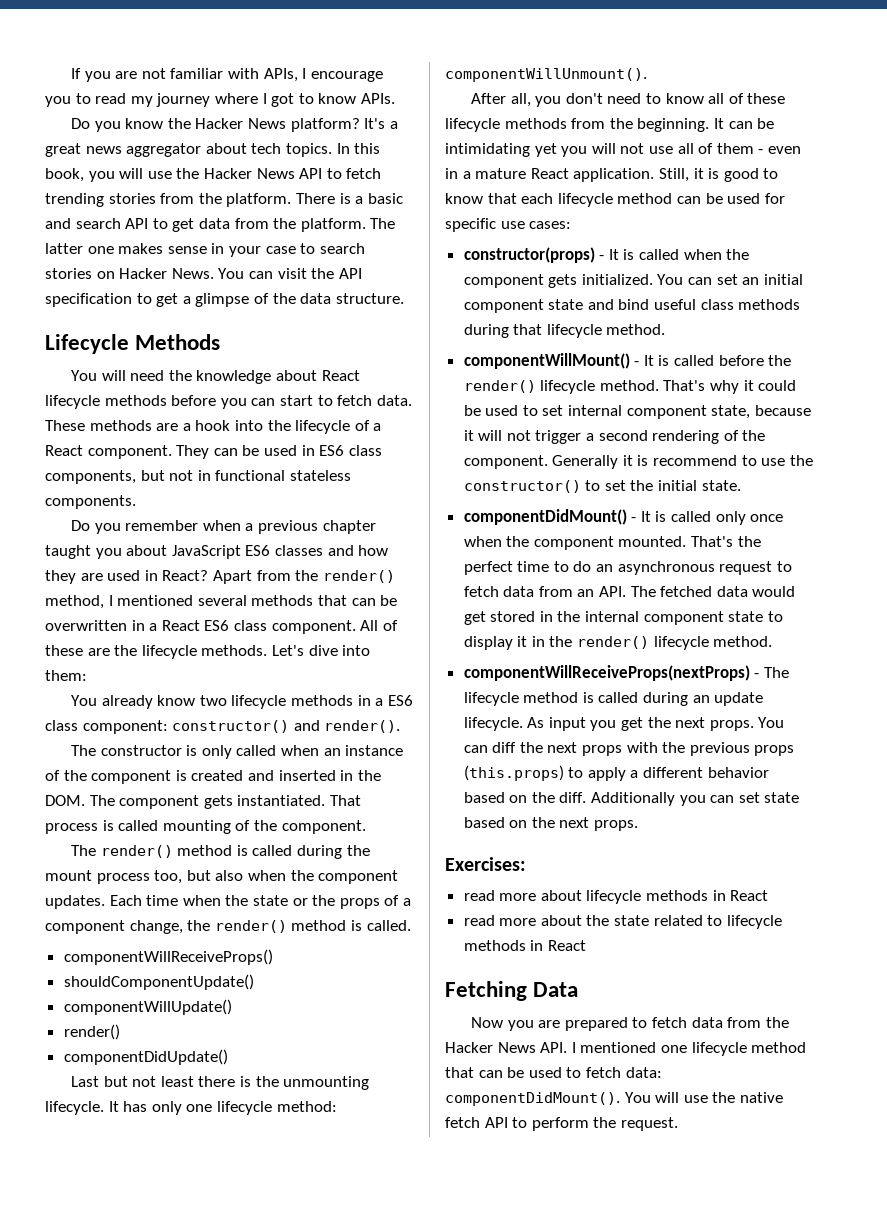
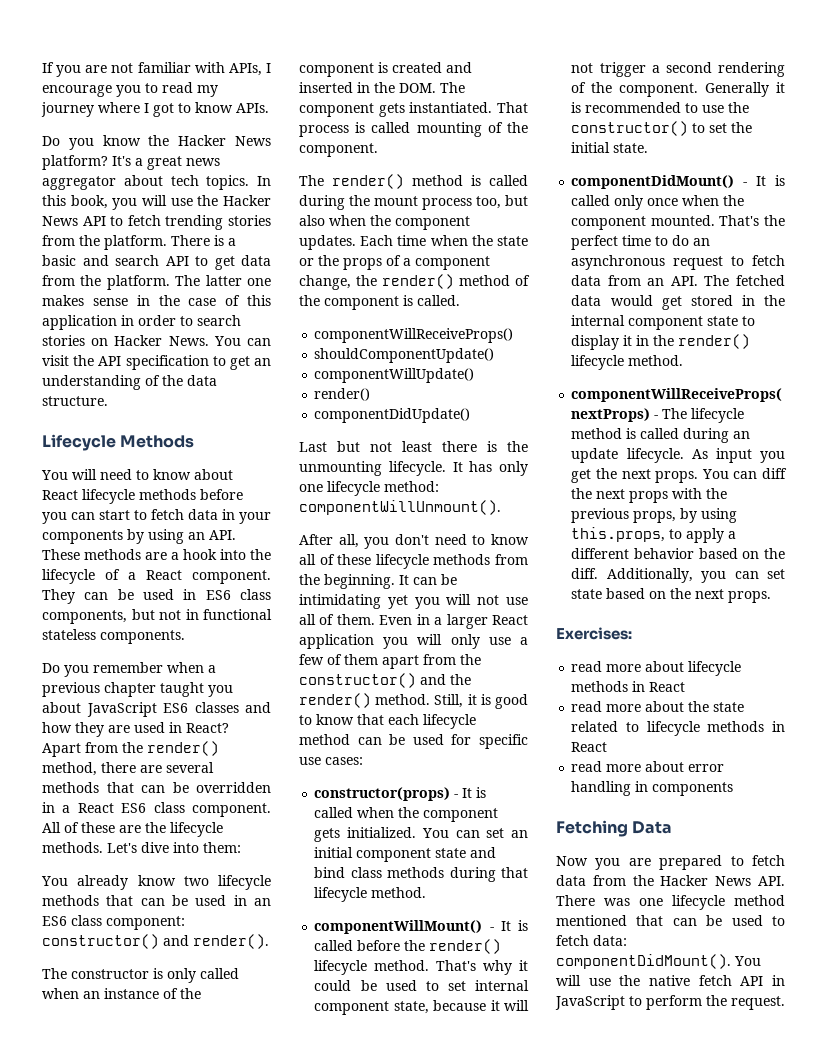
- The latter one makes sense in your case to search stories on Hacker News.
+ The latter one makes sense in the case of this application in order to search stories on Hacker News.
- You can visit the API specification to get a glimpse of the data structure.
+ You can visit the API specification to get an understanding of the data structure.
- You will need the knowledge about React lifecycle methods before you can start to fetch data. These methods are a hook into the lifecycle of a React component.
+ You will need to know about React lifecycle methods before you can start to fetch data in your components by using an API. These methods are a hook into the lifecycle of a React component.
- Apart from the render() method, I mentioned several methods that can be overwritten in a React ES6 class component.
+ Apart from the render() method, there are several methods that can be overridden in a React ES6 class component.
- You already know two lifecycle methods in a ES6 class component: constructor() and render().
+ You already know two lifecycle methods that can be used in an ES6 class component: constructor() and render().
- Each time when the state or the props of a component change, the render() method is called.
+ Each time when the state or the props of a component change, the render() method of the component is called.
- It can be intimidating yet you will not use all of them - even in a mature React application.
+ It can be intimidating yet you will not use all of them. Even in a larger React application you will only use a few of them apart from the constructor() and the render() method.
- You can set an initial component state and bind useful class methods during that lifecycle method.
+ You can set an initial component state and bind class methods during that lifecycle method.
- Generally it is recommend to use the constructor() to set the initial state.
+ Generally it is recommended to use the constructor() to set the initial state.
- You can diff the next props with the previous props (this.props) to apply a different behavior based on the diff.
+ You can diff the next props with the previous props, by using this.props, to apply a different behavior based on the diff.
- Additionally you can set state based on the next props.
+ Additionally, you can set state based on the next props.
+ read more about error handling in components
- Now you are prepared to fetch data from the Hacker News API. I mentioned one lifecycle method that can be used to fetch data: componentDidMount().
+ Now you are prepared to fetch data from the Hacker News API. There was one lifecycle method mentioned that can be used to fetch data: componentDidMount().
- You will use the native fetch API to perform the request.
+ You will use the native fetch API in JavaScript to perform the request.

